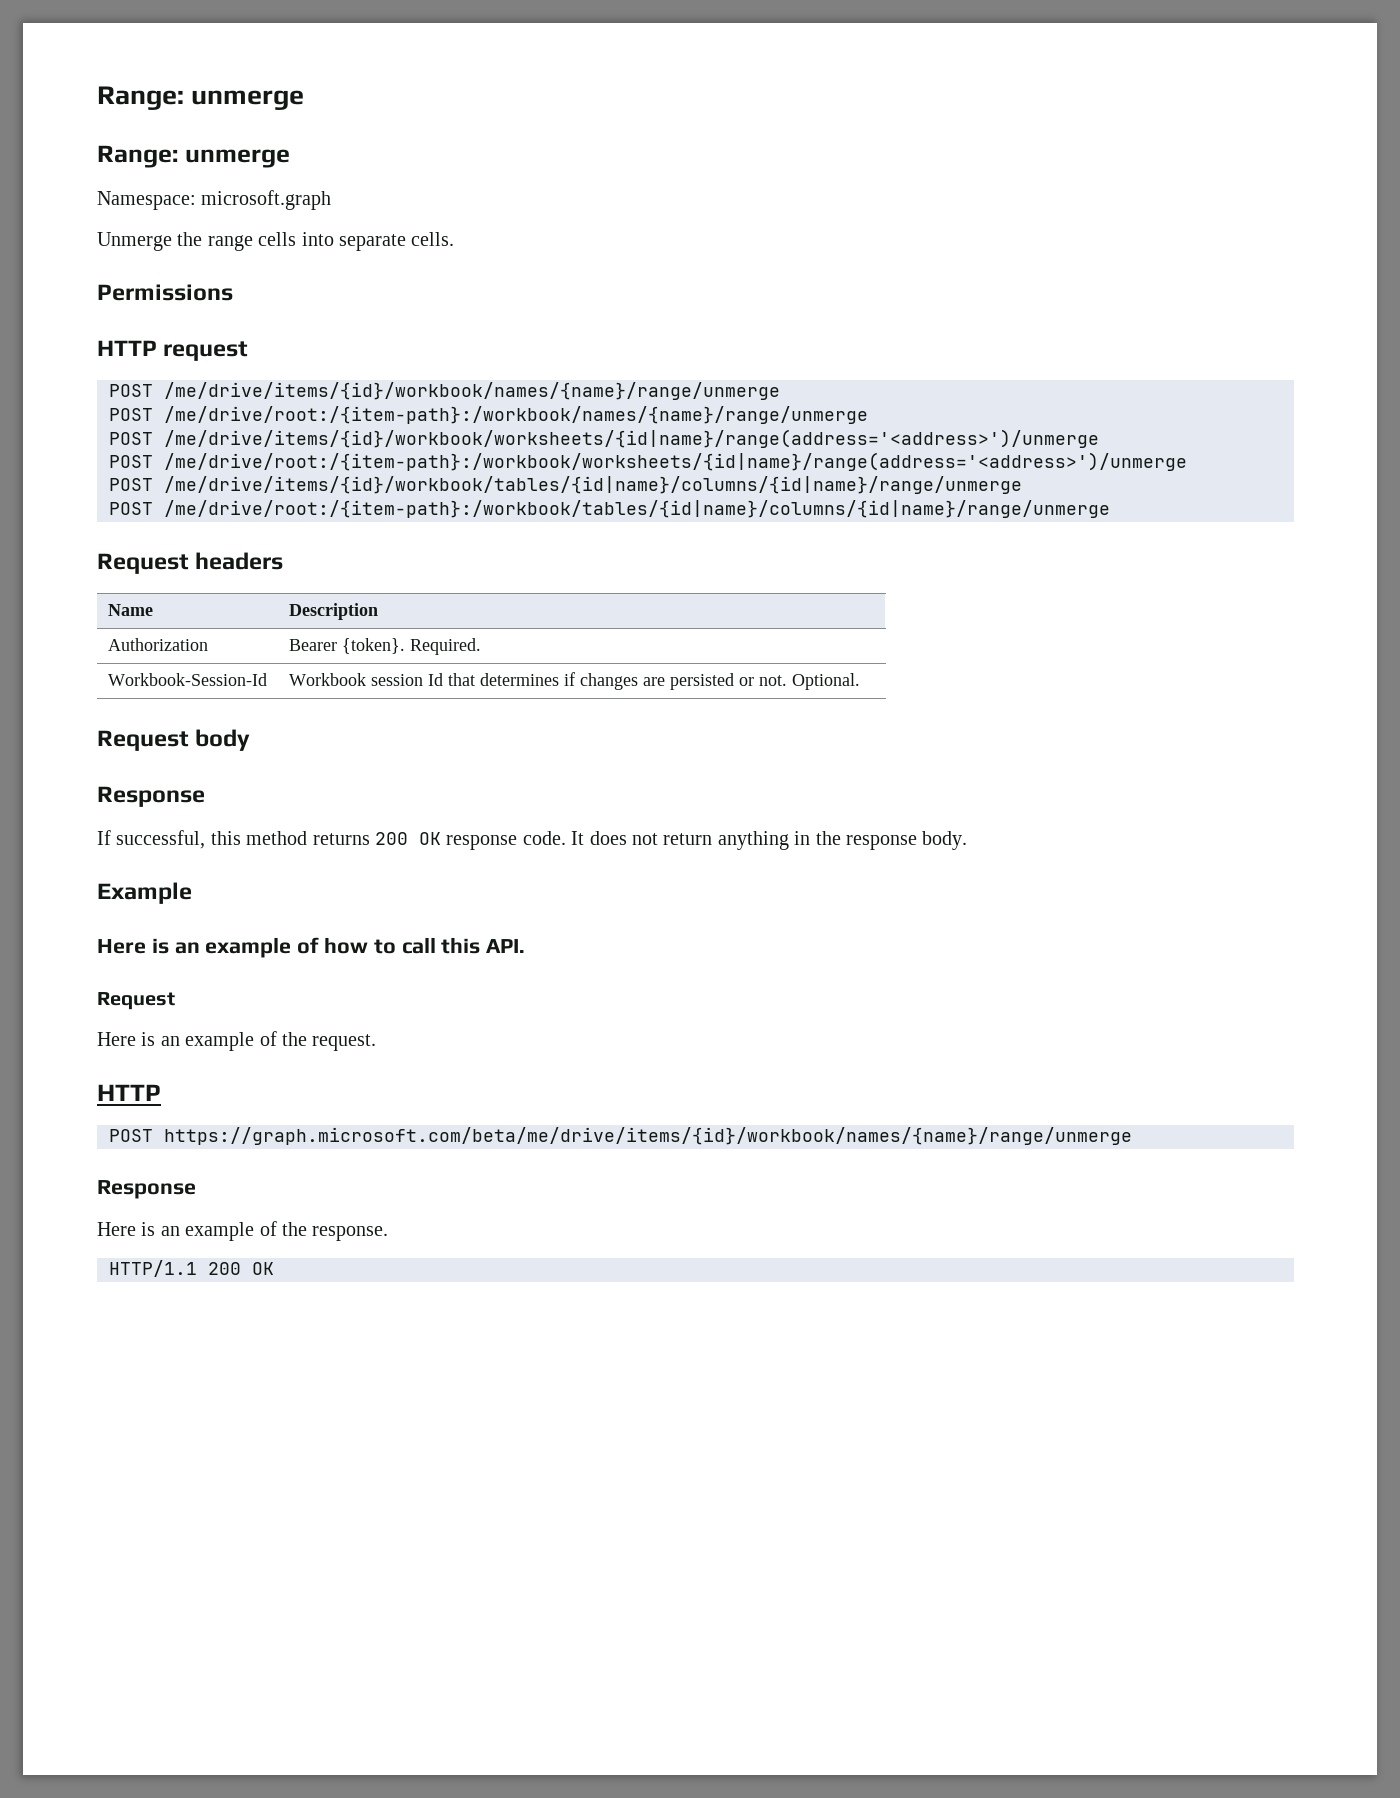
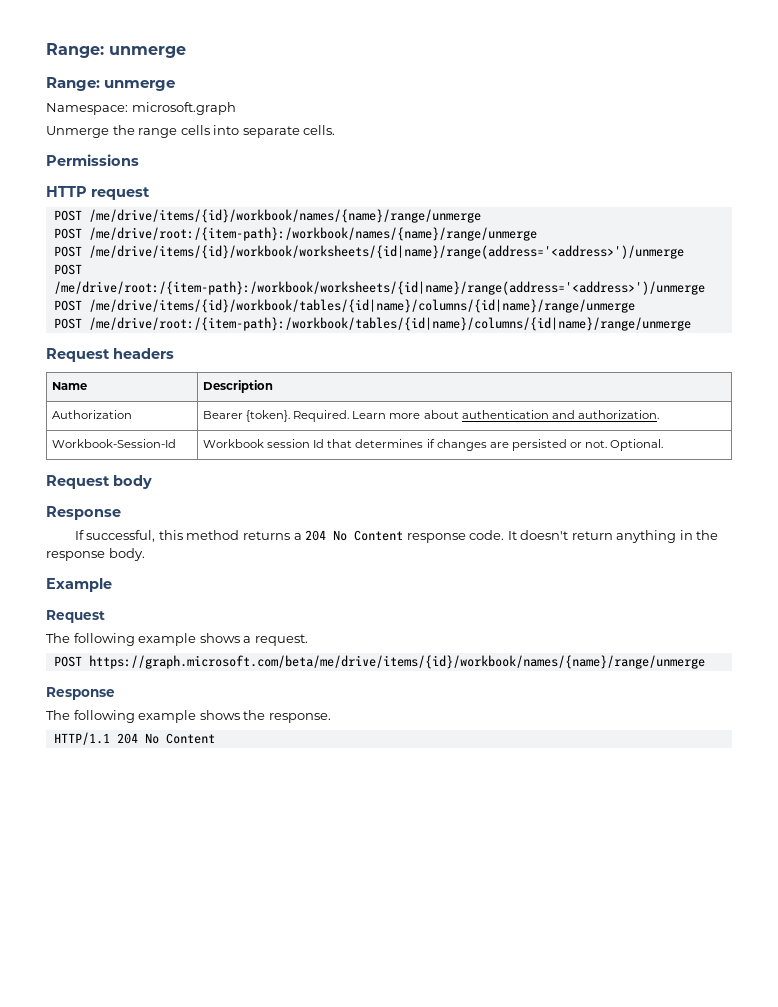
- Authorization | Bearer {token}. Required.
+ Authorization | Bearer {token}. Required. Learn more about authentication and authorization.
- If successful, this method returns 200 OK response code.
+ If successful, this method returns a 204 No Content response code.
- It does not return anything in the response body.
+ It doesn't return anything in the response body.
  Example
- Here is an example of how to call this API.
  Request
- Here is an example of the request.
- HTTP
+ The following example shows a request.
- Here is an example of the response.
+ The following example shows the response.
- HTTP/1.1 200 OK
+ HTTP/1.1 204 No Content

